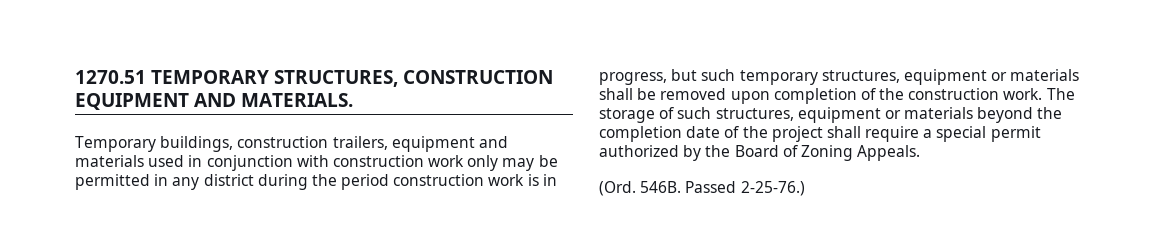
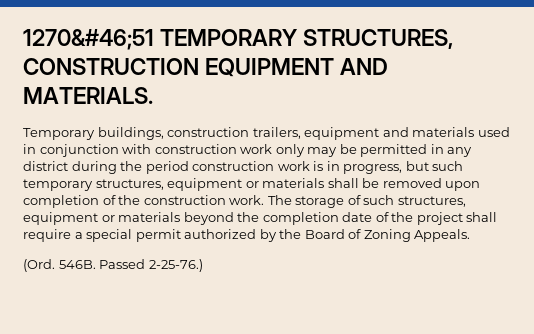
- 1270.51 TEMPORARY STRUCTURES, CONSTRUCTION EQUIPMENT AND MATERIALS.
+ 1270&#46;51 TEMPORARY STRUCTURES, CONSTRUCTION EQUIPMENT AND MATERIALS.

